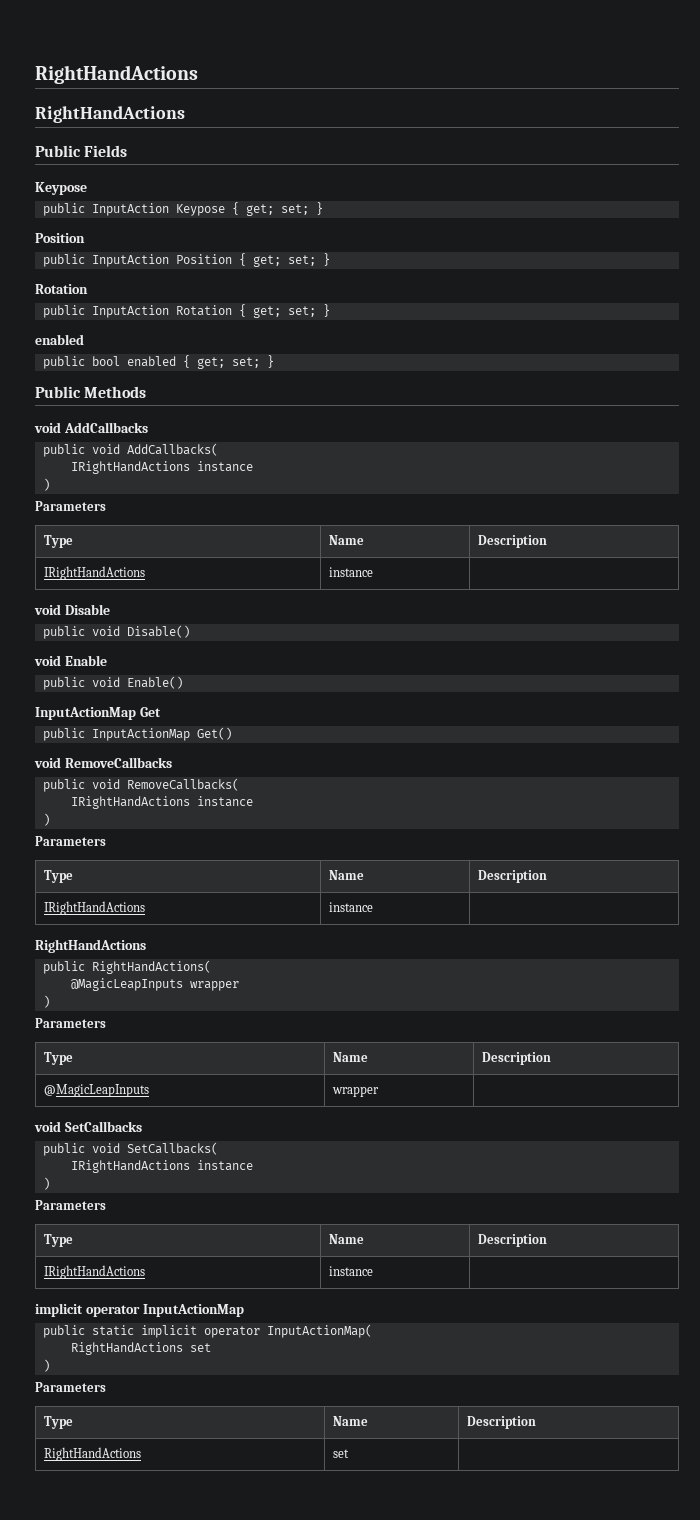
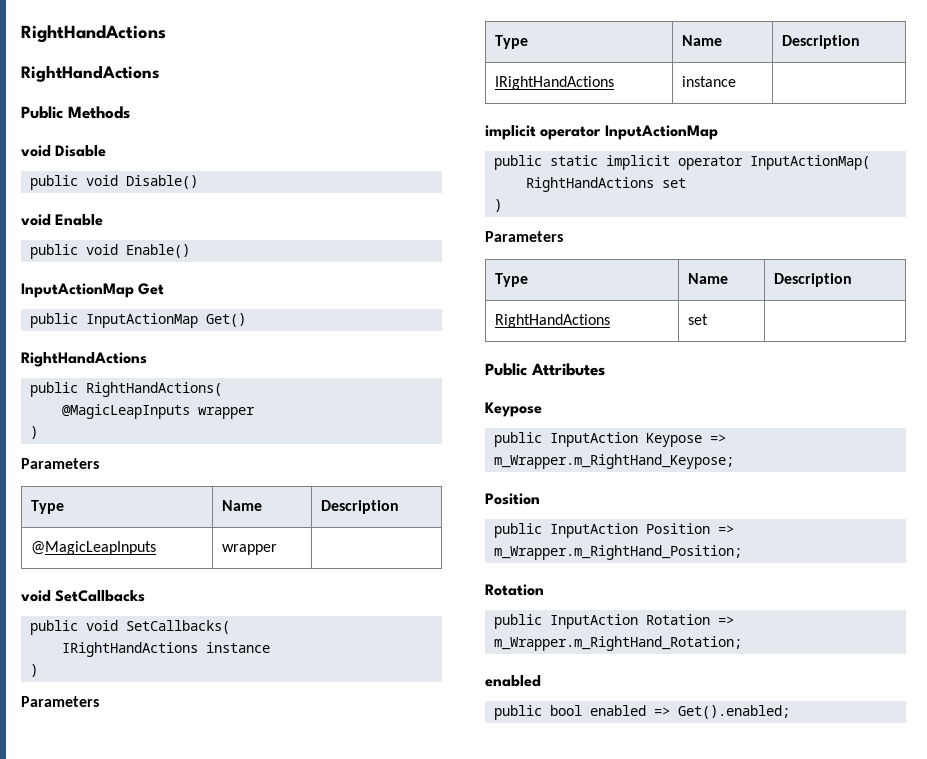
- Public Fields
- Keypose
- public InputAction Keypose { get; set; }
- Position
- public InputAction Position { get; set; }
- Rotation
- public InputAction Rotation { get; set; }
- enabled
- public bool enabled { get; set; }
  Public Methods
- void AddCallbacks
- public void AddCallbacks(
- IRightHandActions instance
- )
- Parameters
- Type | Name | Description
- IRightHandActions | instance |
- void RemoveCallbacks
- public void RemoveCallbacks(
- IRightHandActions instance
- )
- Parameters
- Type | Name | Description
- IRightHandActions | instance |
+ Public Attributes
+ Keypose
+ public InputAction Keypose => m_Wrapper.m_RightHand_Keypose;
+ Position
+ public InputAction Position => m_Wrapper.m_RightHand_Position;
+ Rotation
+ public InputAction Rotation => m_Wrapper.m_RightHand_Rotation;
+ enabled
+ public bool enabled => Get().enabled;

